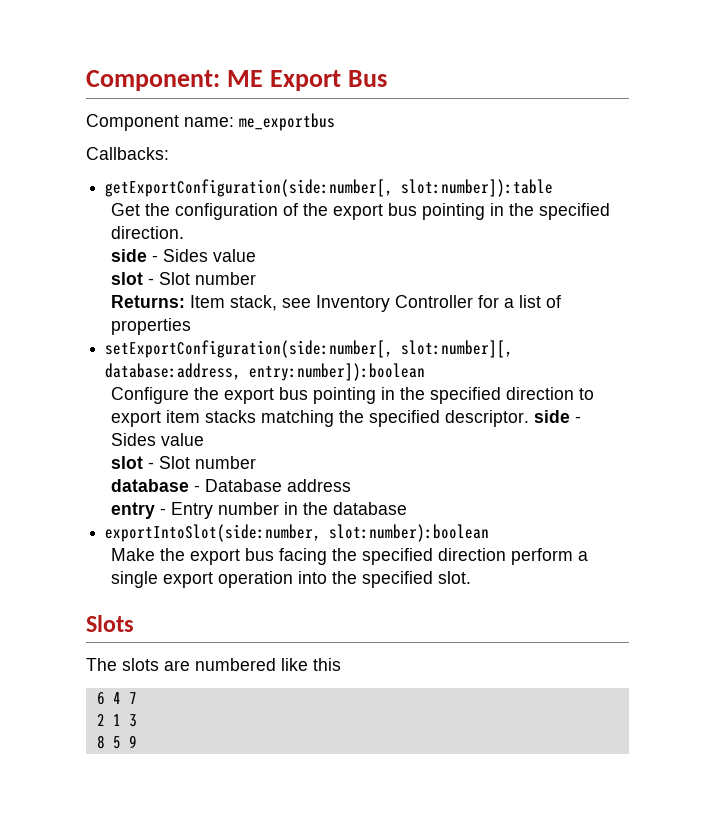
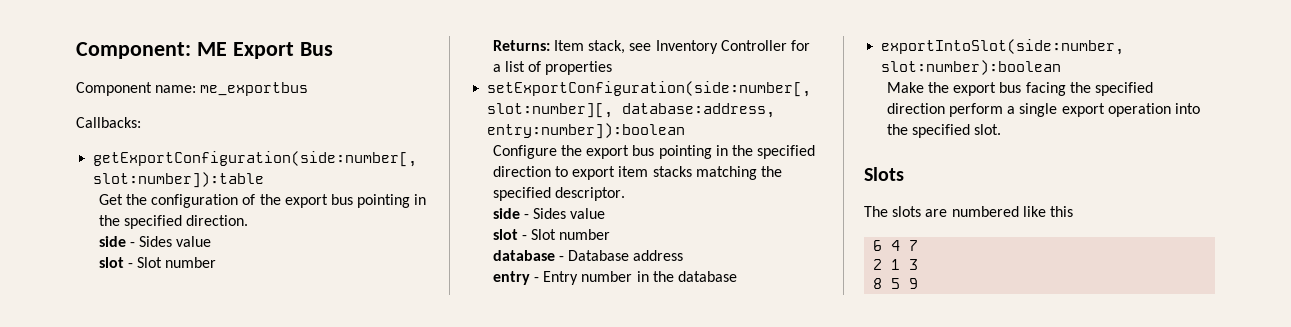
- Configure the export bus pointing in the specified direction to export item stacks matching the specified descriptor. side - Sides value
+ Configure the export bus pointing in the specified direction to export item stacks matching the specified descriptor.
+ side - Sides value

